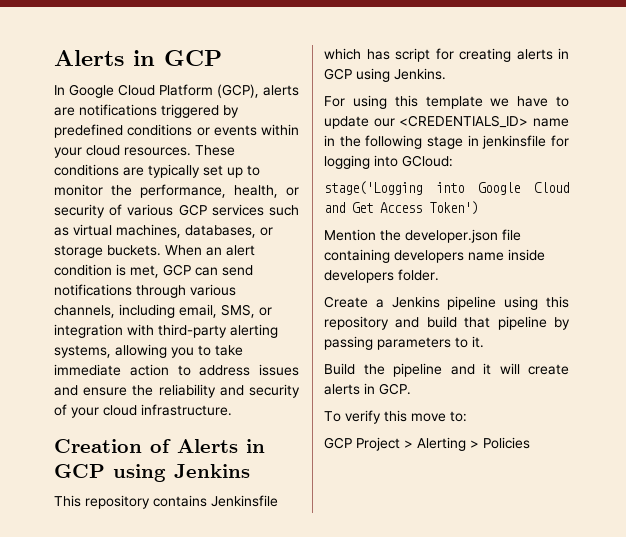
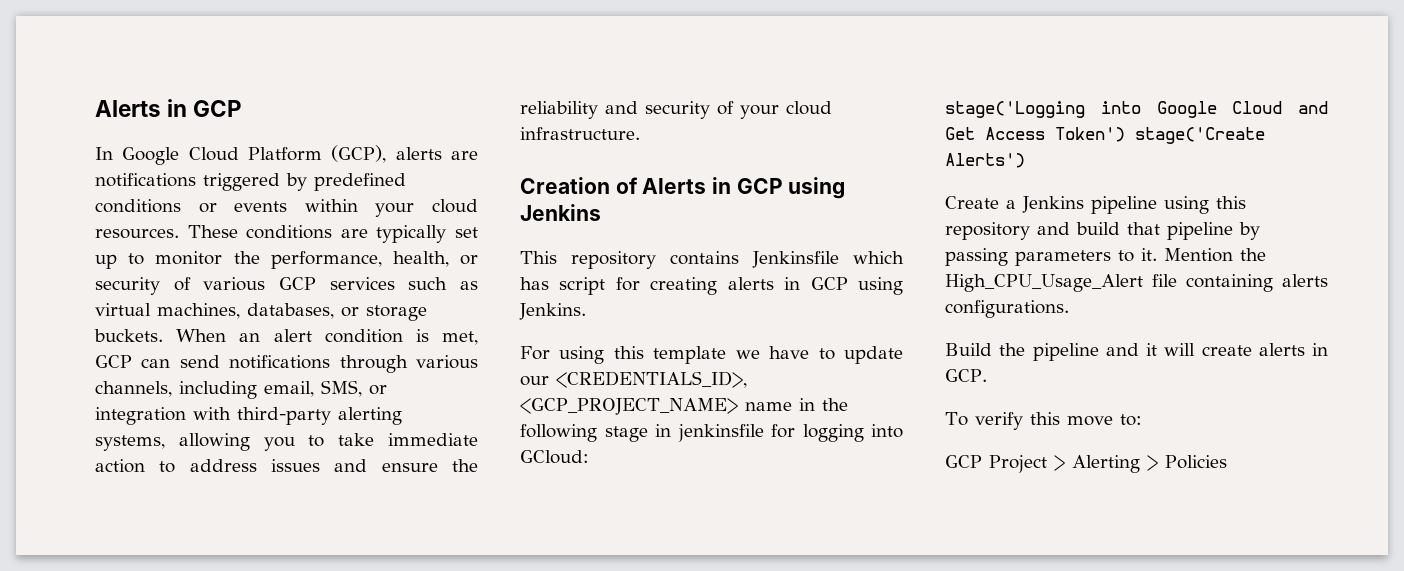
- For using this template we have to update our <CREDENTIALS_ID> name in the following stage in jenkinsfile for logging into GCloud:
+ For using this template we have to update our <CREDENTIALS_ID>, <GCP_PROJECT_NAME> name in the following stage in jenkinsfile for logging into GCloud:
- stage('Logging into Google Cloud and Get Access Token')
- Mention the developer.json file containing developers name inside developers folder.
+ stage('Logging into Google Cloud and Get Access Token') stage('Create Alerts')
+ Mention the High_CPU_Usage_Alert file containing alerts configurations.

